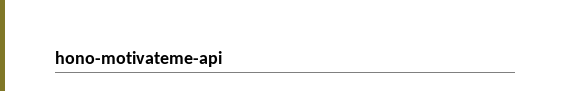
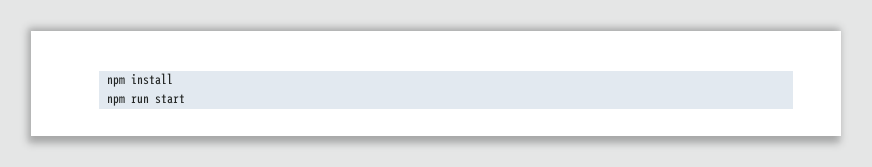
- hono-motivateme-api
+ npm install
+ npm run start

